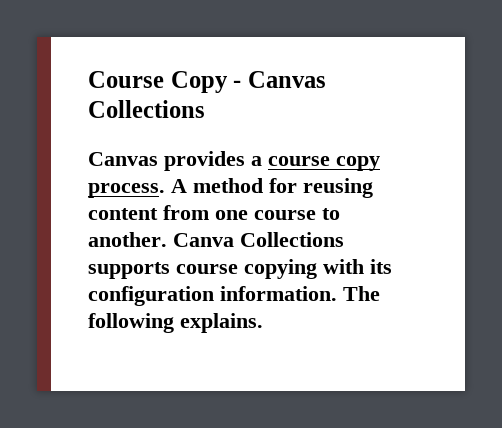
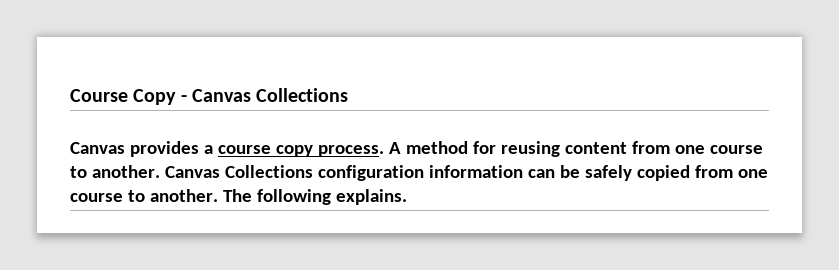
- Canva Collections supports course copying with its configuration information.
+ Canvas Collections configuration information can be safely copied from one course to another.

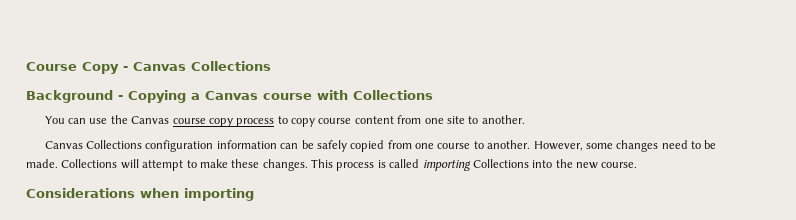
- Canvas provides a course copy process. A method for reusing content from one course to another. Canvas Collections configuration information can be safely copied from one course to another.
+ Background - Copying a Canvas course with Collections
+ You can use the Canvas course copy process to copy course content from one site to another.
+ Canvas Collections configuration information can be safely copied from one course to another.
- The following explains.
+ However, some changes need to be made. Collections will attempt to make these changes. This process is called importing Collections into the new course.
+ Considerations when importing

